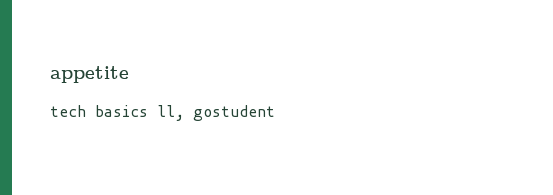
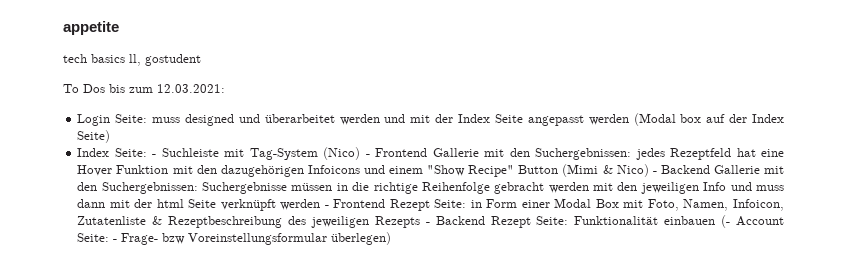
+ To Dos bis zum 12.03.2021:
+ Login Seite: muss designed und überarbeitet werden und mit der Index Seite angepasst werden (Modal box auf der Index Seite)
+ Index Seite: - Suchleiste mit Tag-System (Nico) - Frontend Gallerie mit den Suchergebnissen: jedes Rezeptfeld hat eine Hover Funktion mit den dazugehörigen Infoicons und einem "Show Recipe" Button (Mimi & Nico) - Backend Gallerie mit den Suchergebnissen: Suchergebnisse müssen in die richtige Reihenfolge gebracht werden mit den jeweiligen Info und muss dann mit der html Seite verknüpft werden - Frontend Rezept Seite: in Form einer Modal Box mit Foto, Namen, Infoicon, Zutatenliste & Rezeptbeschreibung des jeweiligen Rezepts - Backend Rezept Seite: Funktionalität einbauen (- Account Seite: - Frage- bzw Voreinstellungsformular überlegen)

